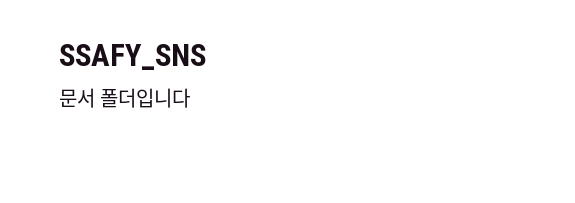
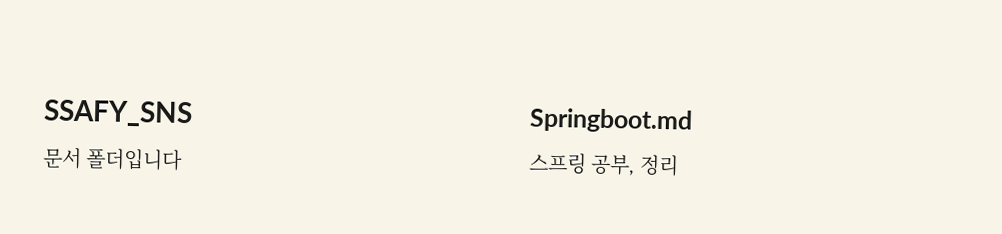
+ Springboot.md
+ 스프링 공부, 정리

